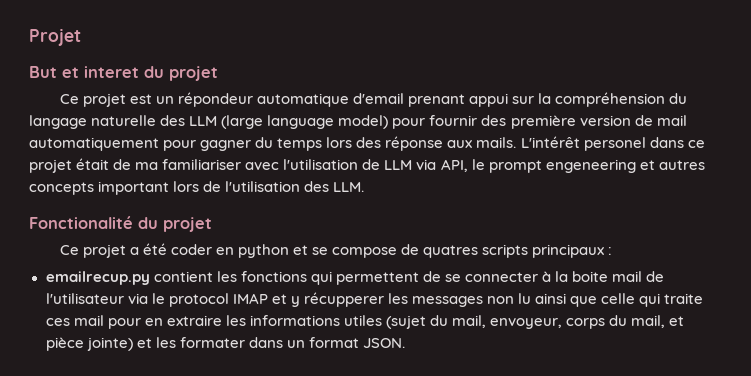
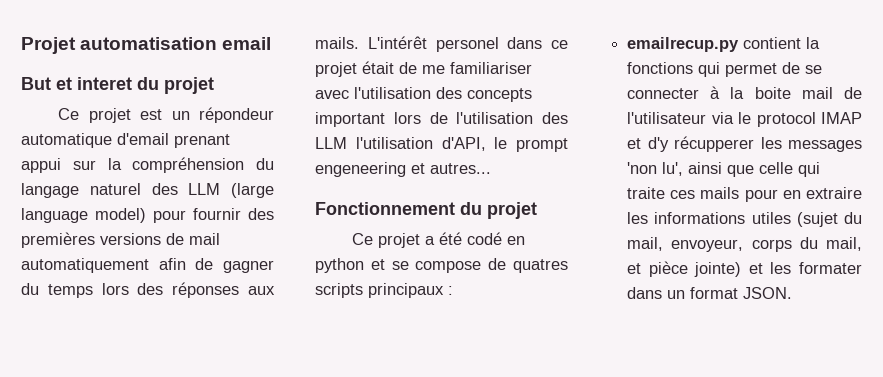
- Projet
+ Projet automatisation email
- Ce projet est un répondeur automatique d'email prenant appui sur la compréhension du langage naturelle des LLM (large language model) pour fournir des première version de mail automatiquement pour gagner du temps lors des réponse aux mails.
+ Ce projet est un répondeur automatique d'email prenant appui sur la compréhension du langage naturel des LLM (large language model) pour fournir des premières versions de mail automatiquement afin de gagner du temps lors des réponses aux mails.
- L'intérêt personel dans ce projet était de ma familiariser avec l'utilisation de LLM via API, le prompt engeneering et autres concepts important lors de l'utilisation des LLM.
- Fonctionalité du projet
+ L'intérêt personel dans ce projet était de me familiariser avec l'utilisation des concepts important lors de l'utilisation des LLM l'utilisation d'API, le prompt engeneering et autres...
+ Fonctionnement du projet
- Ce projet a été coder en python et se compose de quatres scripts principaux :
+ Ce projet a été codé en python et se compose de quatres scripts principaux :
- emailrecup.py contient les fonctions qui permettent de se connecter à la boite mail de l'utilisateur via le protocol IMAP et y récupperer les messages non lu ainsi que celle qui traite ces mail pour en extraire les informations utiles (sujet du mail, envoyeur, corps du mail, et pièce jointe) et les formater dans un format JSON.
+ emailrecup.py contient la fonctions qui permet de se connecter à la boite mail de l'utilisateur via le protocol IMAP et d'y récupperer les messages 'non lu', ainsi que celle qui traite ces mails pour en extraire les informations utiles (sujet du mail, envoyeur, corps du mail, et pièce jointe) et les formater dans un format JSON.

